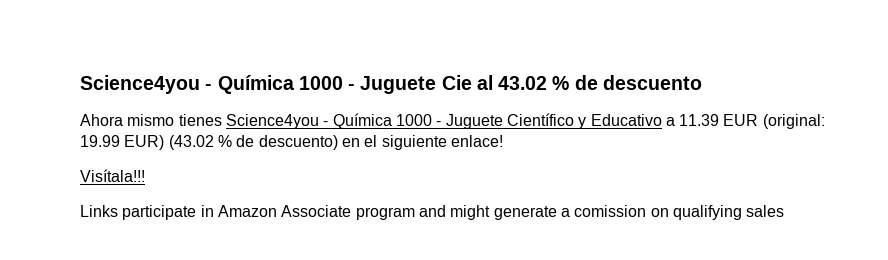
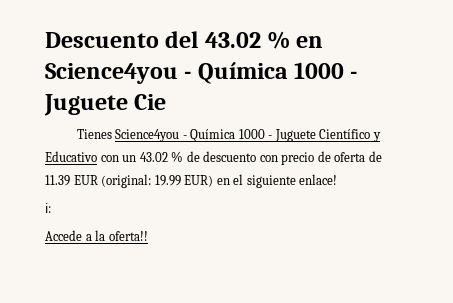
- Science4you - Química 1000 - Juguete Cie al 43.02 % de descuento
- Ahora mismo tienes Science4you - Química 1000 - Juguete Científico y Educativo a 11.39 EUR (original: 19.99 EUR) (43.02 % de descuento) en el siguiente enlace!
+ Descuento del 43.02 % en Science4you - Química 1000 - Juguete Cie
+ Tienes Science4you - Química 1000 - Juguete Científico y Educativo con un 43.02 % de descuento con precio de oferta de 11.39 EUR (original: 19.99 EUR) en el siguiente enlace!
- Visítala!!!
- Links participate in Amazon Associate program and might generate a comission on qualifying sales
+ ℹ:
+ Accede a la oferta!!

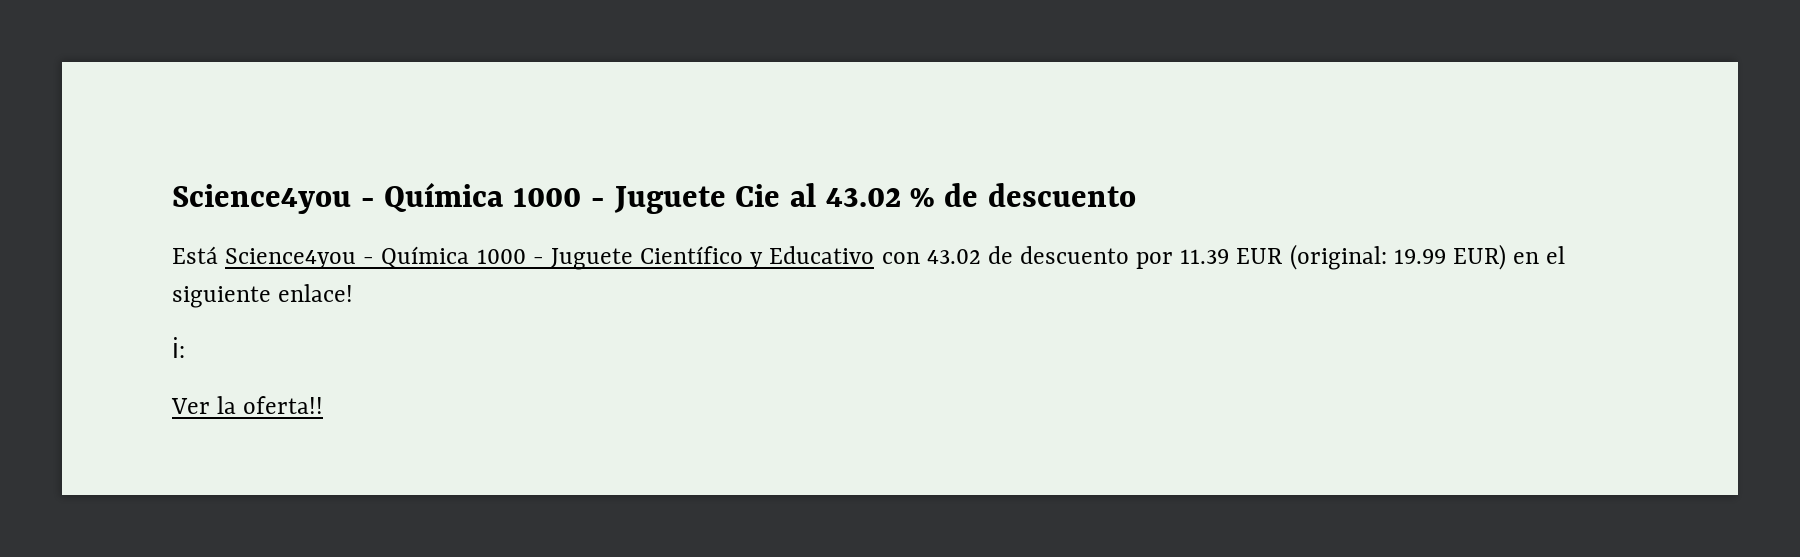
- Descuento del 43.02 % en Science4you - Química 1000 - Juguete Cie
- Tienes Science4you - Química 1000 - Juguete Científico y Educativo con un 43.02 % de descuento con precio de oferta de 11.39 EUR (original: 19.99 EUR) en el siguiente enlace!
+ Science4you - Química 1000 - Juguete Cie al 43.02 % de descuento
+ Está Science4you - Química 1000 - Juguete Científico y Educativo con 43.02 de descuento por 11.39 EUR (original: 19.99 EUR) en el siguiente enlace!
- Accede a la oferta!!
+ Ver la oferta!!

